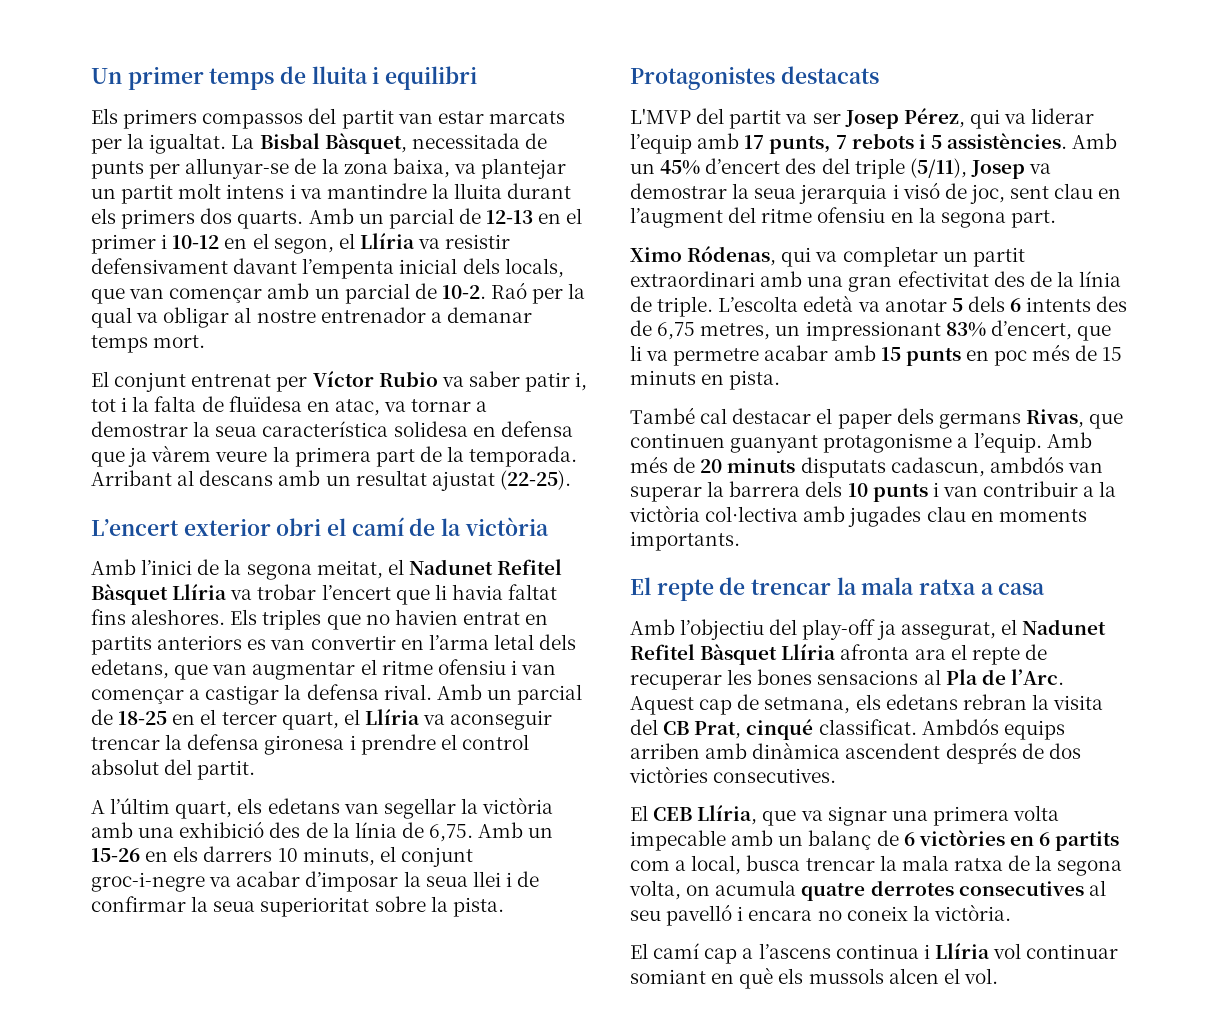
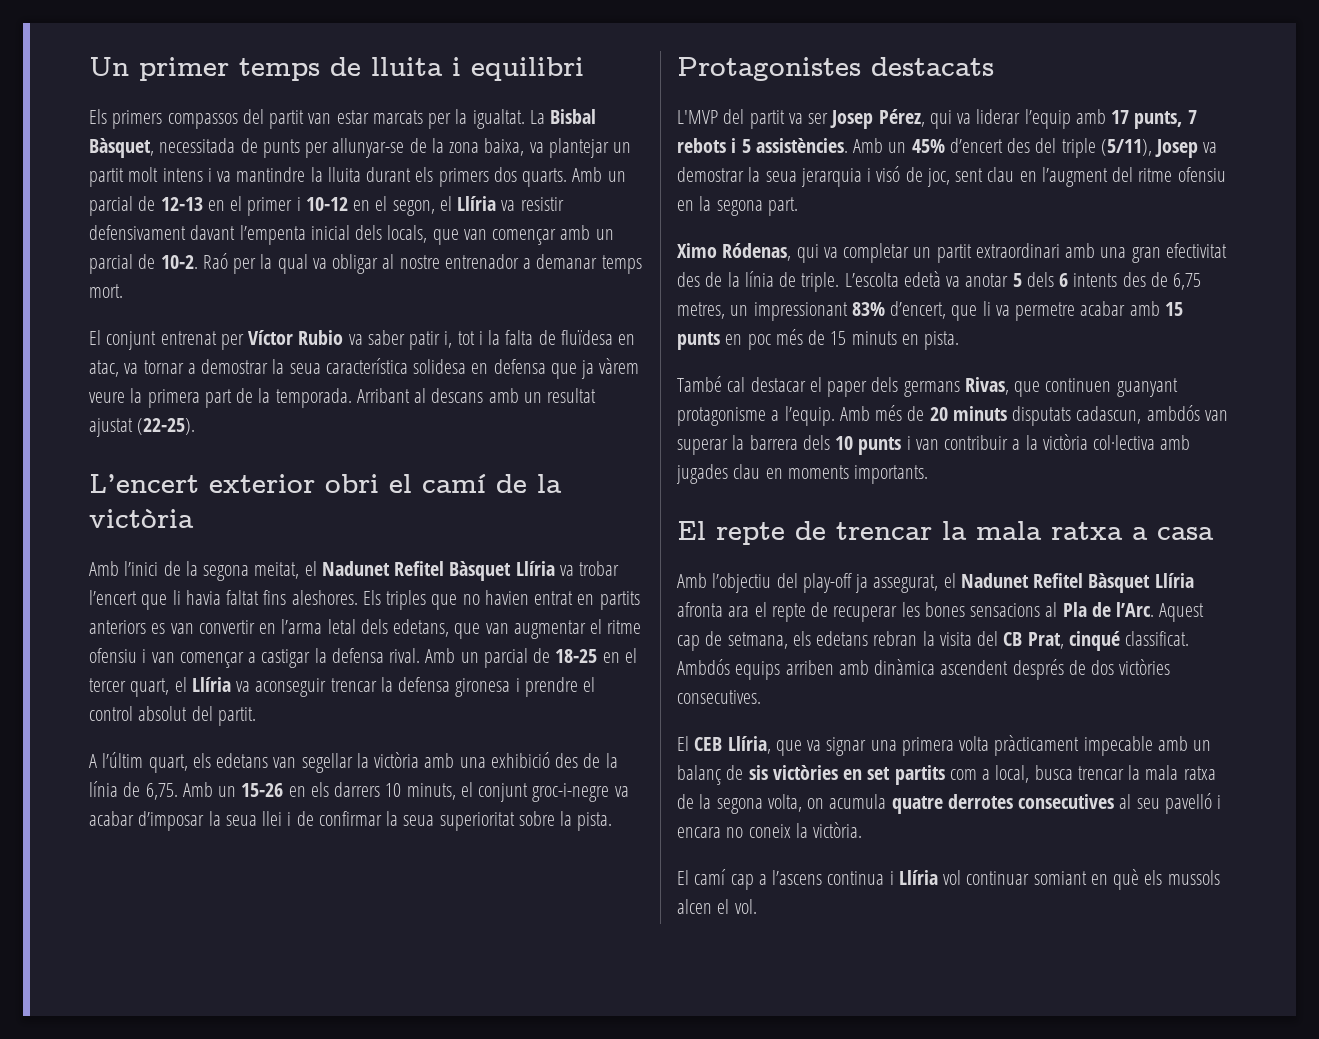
- El CEB Llíria, que va signar una primera volta impecable amb un balanç de 6 victòries en 6 partits com a local, busca trencar la mala ratxa de la segona volta, on acumula quatre derrotes consecutives al seu pavelló i encara no coneix la victòria.
+ El CEB Llíria, que va signar una primera volta pràcticament impecable amb un balanç de sis victòries en set partits com a local, busca trencar la mala ratxa de la segona volta, on acumula quatre derrotes consecutives al seu pavelló i encara no coneix la victòria.

